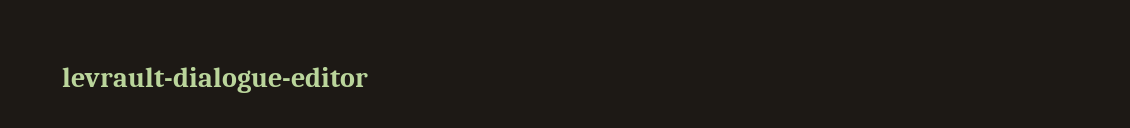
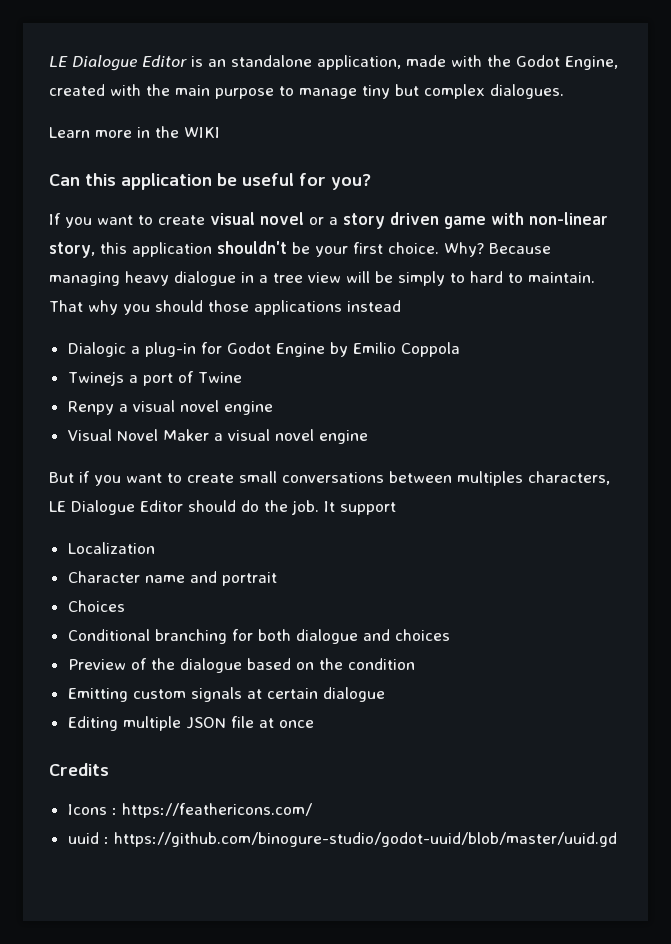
- levrault-dialogue-editor
+ LE Dialogue Editor is an standalone application, made with the Godot Engine, created with the main purpose to manage tiny but complex dialogues.
+ Learn more in the WIKI
+ Can this application be useful for you?
+ If you want to create visual novel or a story driven game with non-linear story, this application shouldn't be your first choice. Why? Because managing heavy dialogue in a tree view will be simply to hard to maintain. That why you should those applications instead
+ Dialogic a plug-in for Godot Engine by Emilio Coppola
+ Twinejs a port of Twine
+ Renpy a visual novel engine
+ Visual Novel Maker a visual novel engine
+ But if you want to create small conversations between multiples characters, LE Dialogue Editor should do the job. It support
+ Localization
+ Character name and portrait
+ Choices
+ Conditional branching for both dialogue and choices
+ Preview of the dialogue based on the condition
+ Emitting custom signals at certain dialogue
+ Editing multiple JSON file at once
+ Credits
+ Icons : https://feathericons.com/
+ uuid : https://github.com/binogure-studio/godot-uuid/blob/master/uuid.gd

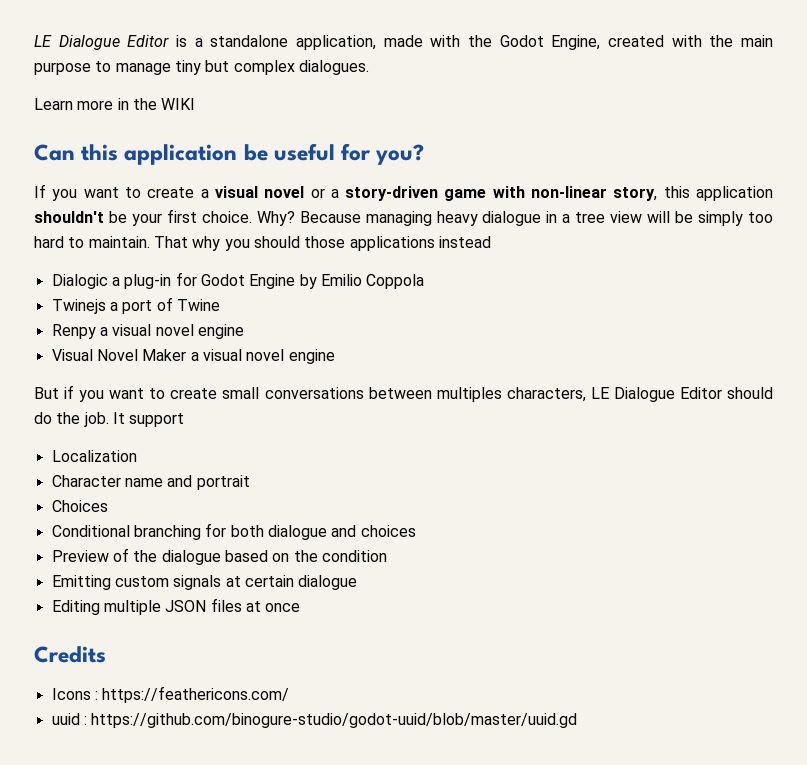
- LE Dialogue Editor is an standalone application, made with the Godot Engine, created with the main purpose to manage tiny but complex dialogues.
+ LE Dialogue Editor is a standalone application, made with the Godot Engine, created with the main purpose to manage tiny but complex dialogues.
- If you want to create visual novel or a story driven game with non-linear story, this application shouldn't be your first choice.
+ If you want to create a visual novel or a story-driven game with non-linear story, this application shouldn't be your first choice.
- Because managing heavy dialogue in a tree view will be simply to hard to maintain.
+ Because managing heavy dialogue in a tree view will be simply too hard to maintain.
- Editing multiple JSON file at once
+ Editing multiple JSON files at once

